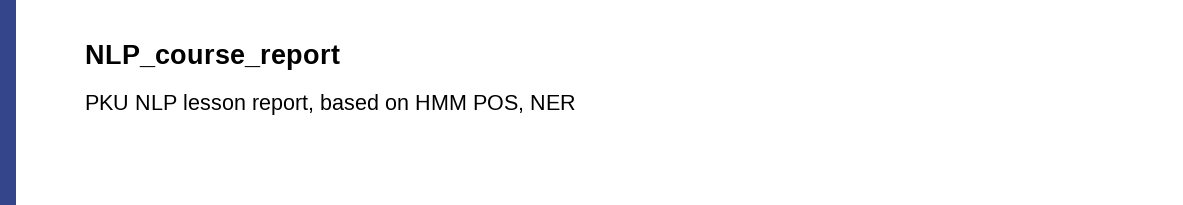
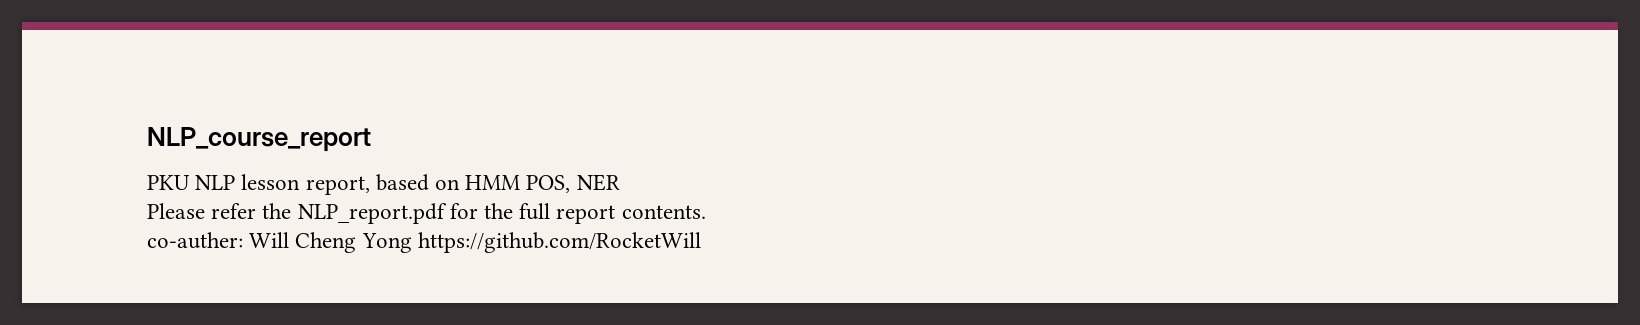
+ Please refer the NLP_report.pdf for the full report contents.
+ co-auther: Will Cheng Yong https://github.com/RocketWill

